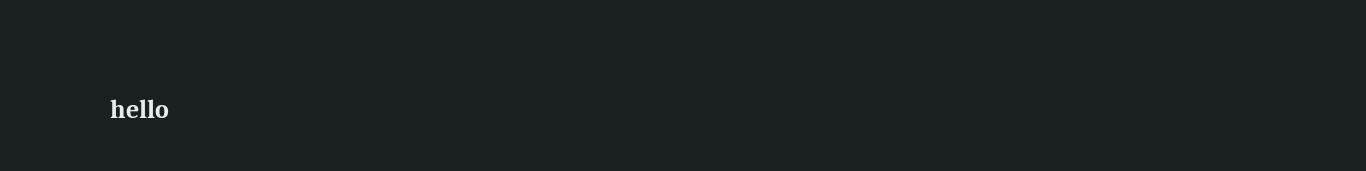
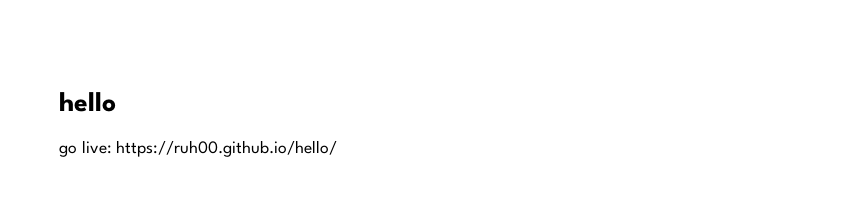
+ go live: https://ruh00.github.io/hello/

